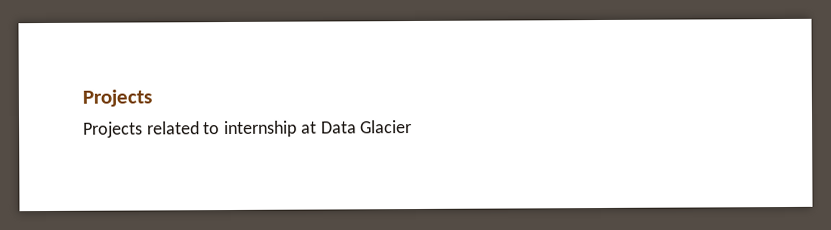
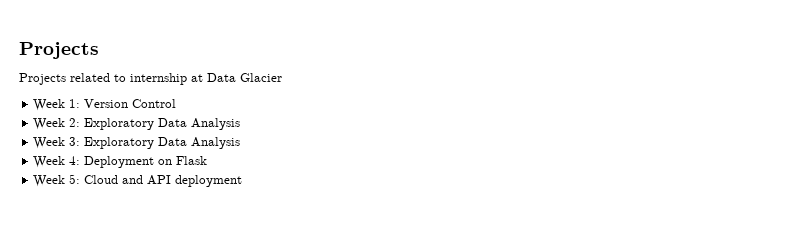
+ Week 1: Version Control
+ Week 2: Exploratory Data Analysis
+ Week 3: Exploratory Data Analysis
+ Week 4: Deployment on Flask
+ Week 5: Cloud and API deployment

